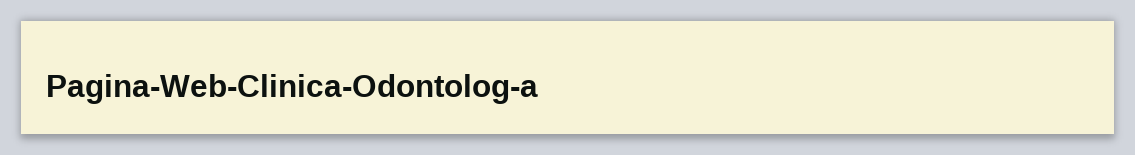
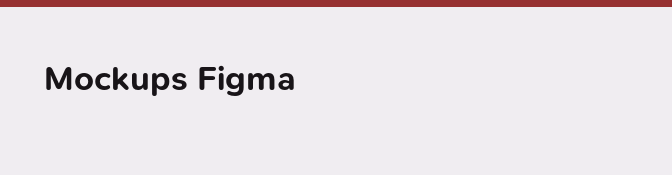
- Pagina-Web-Clinica-Odontolog-a
+ Mockups Figma

